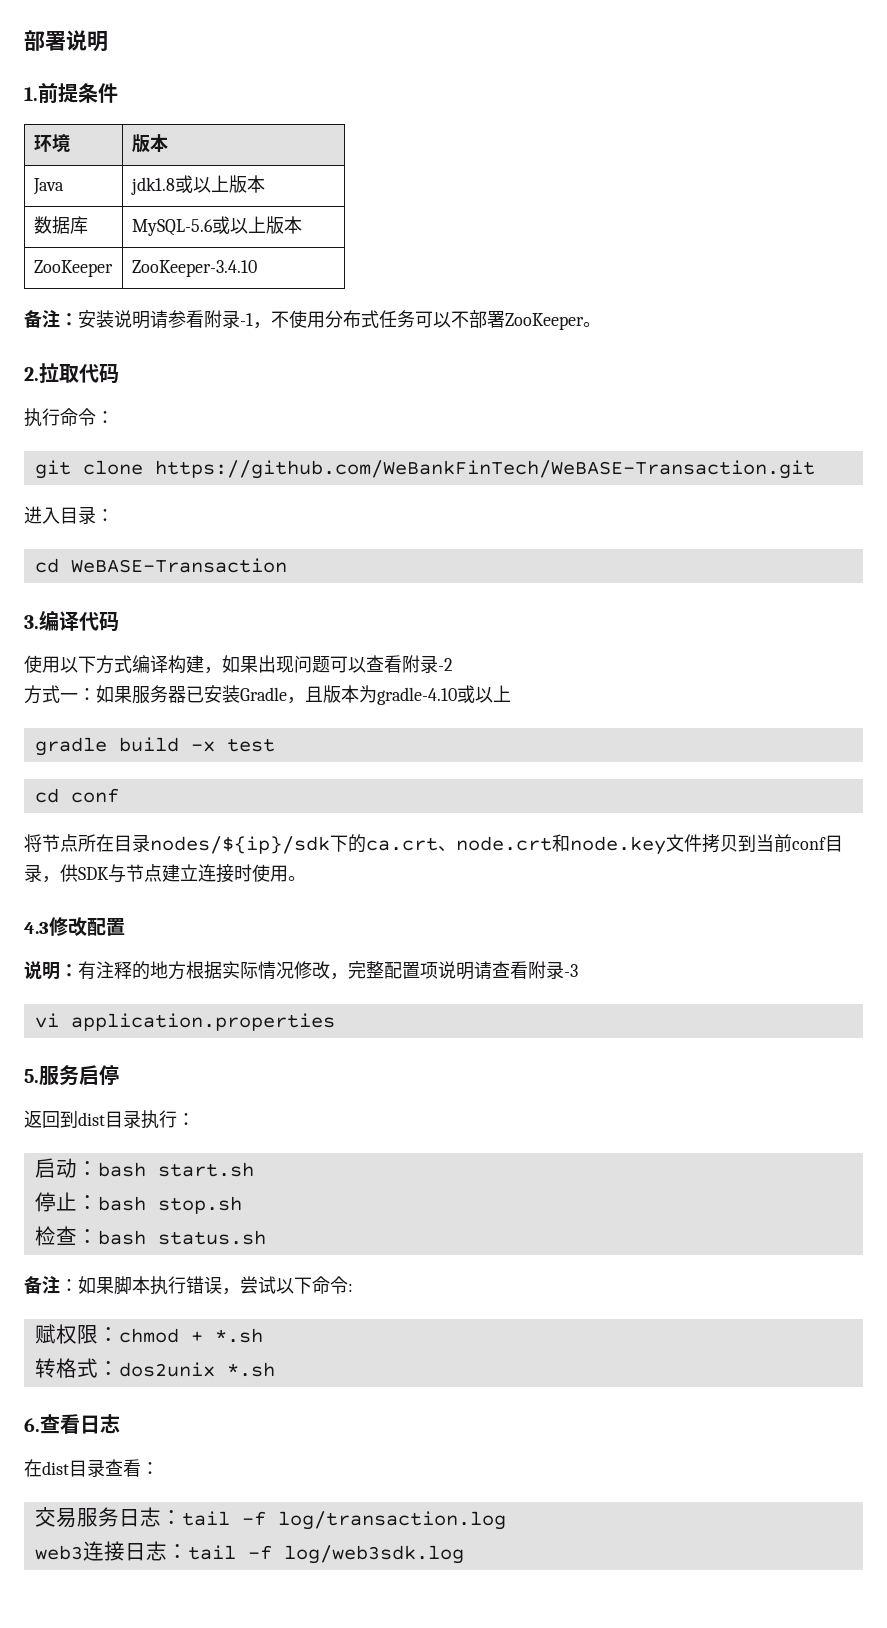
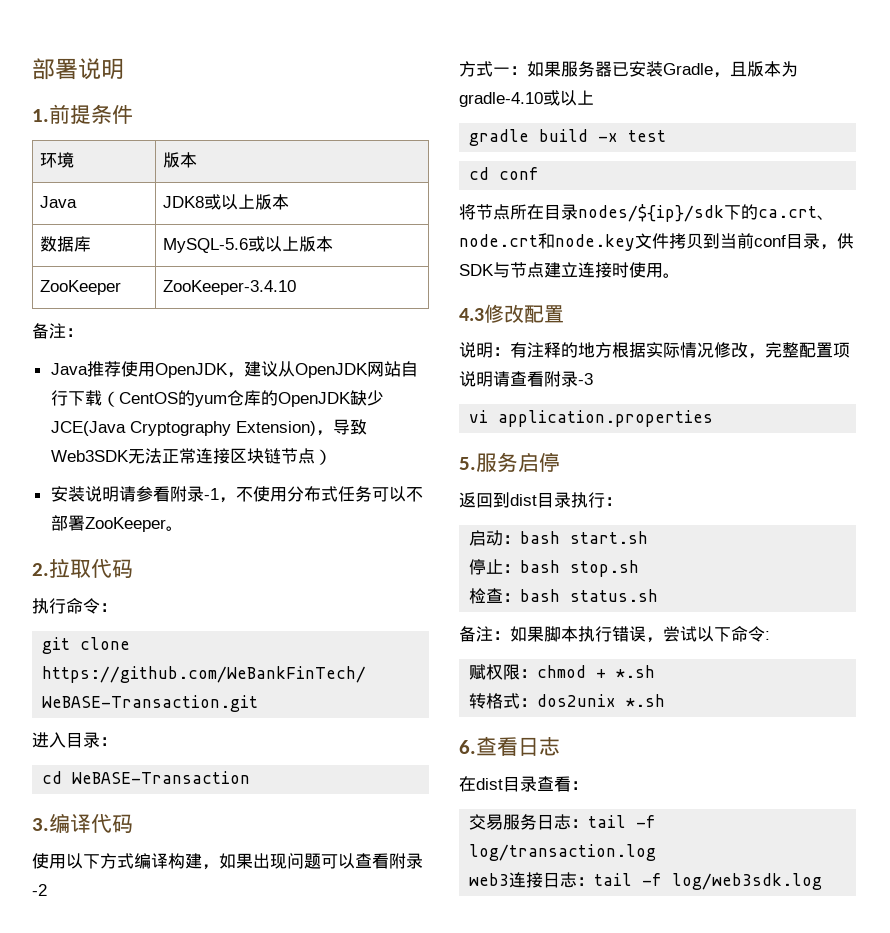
- Java | jdk1.8或以上版本
+ Java | JDK8或以上版本
  ZooKeeper | ZooKeeper-3.4.10
- 备注：安装说明请参看附录-1，不使用分布式任务可以不部署ZooKeeper。
+ 备注：
+ Java推荐使用OpenJDK，建议从OpenJDK网站自行下载（CentOS的yum仓库的OpenJDK缺少JCE(Java Cryptography Extension)，导致Web3SDK无法正常连接区块链节点）
+ 安装说明请参看附录-1，不使用分布式任务可以不部署ZooKeeper。

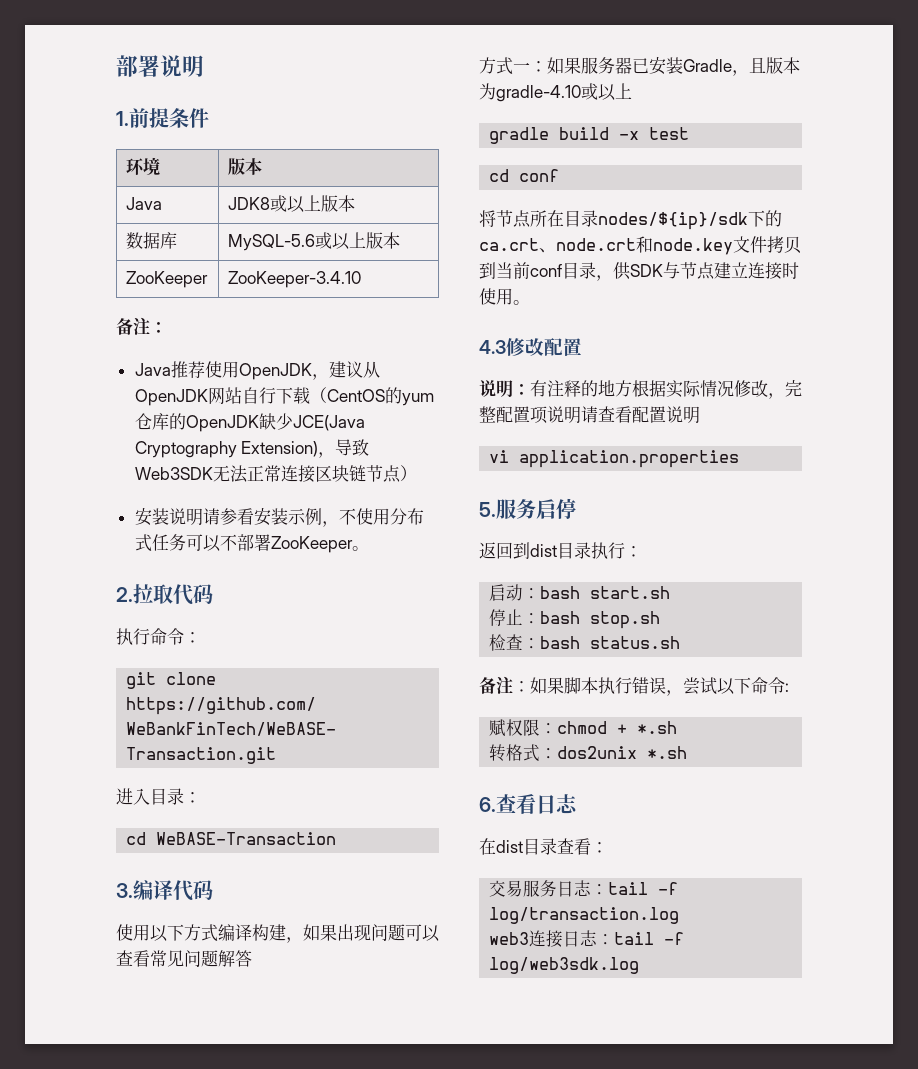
- 安装说明请参看附录-1，不使用分布式任务可以不部署ZooKeeper。
+ 安装说明请参看安装示例，不使用分布式任务可以不部署ZooKeeper。
- 使用以下方式编译构建，如果出现问题可以查看附录-2
+ 使用以下方式编译构建，如果出现问题可以查看常见问题解答
- 说明：有注释的地方根据实际情况修改，完整配置项说明请查看附录-3
+ 说明：有注释的地方根据实际情况修改，完整配置项说明请查看配置说明

